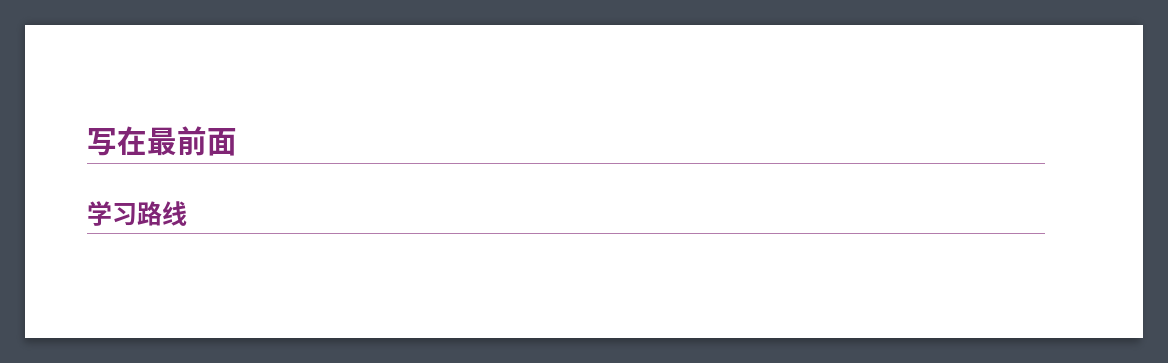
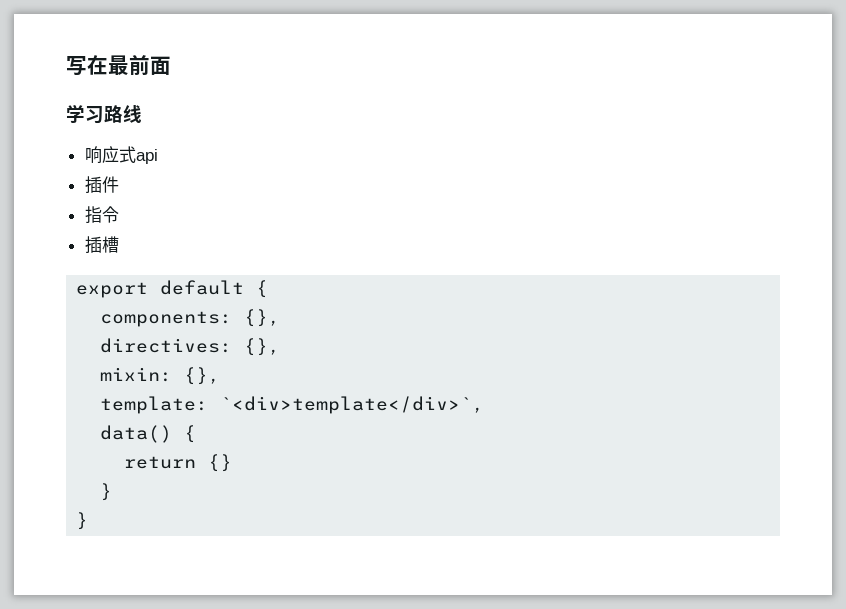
+ 响应式api
+ 插件
+ 指令
+ 插槽
+ export default {
+ components: {},
+ directives: {},
+ mixin: {},
+ template: `<div>template</div>`,
+ data() {
+ return {}
+ }
+ }

